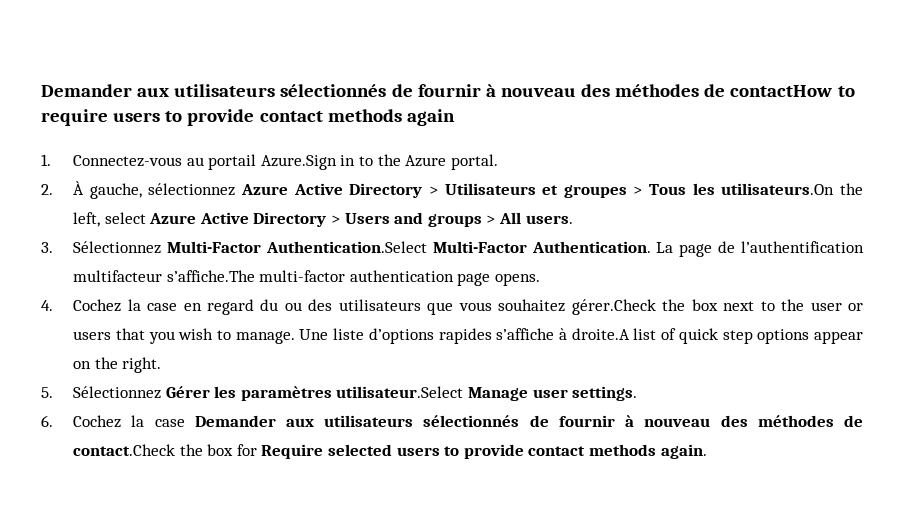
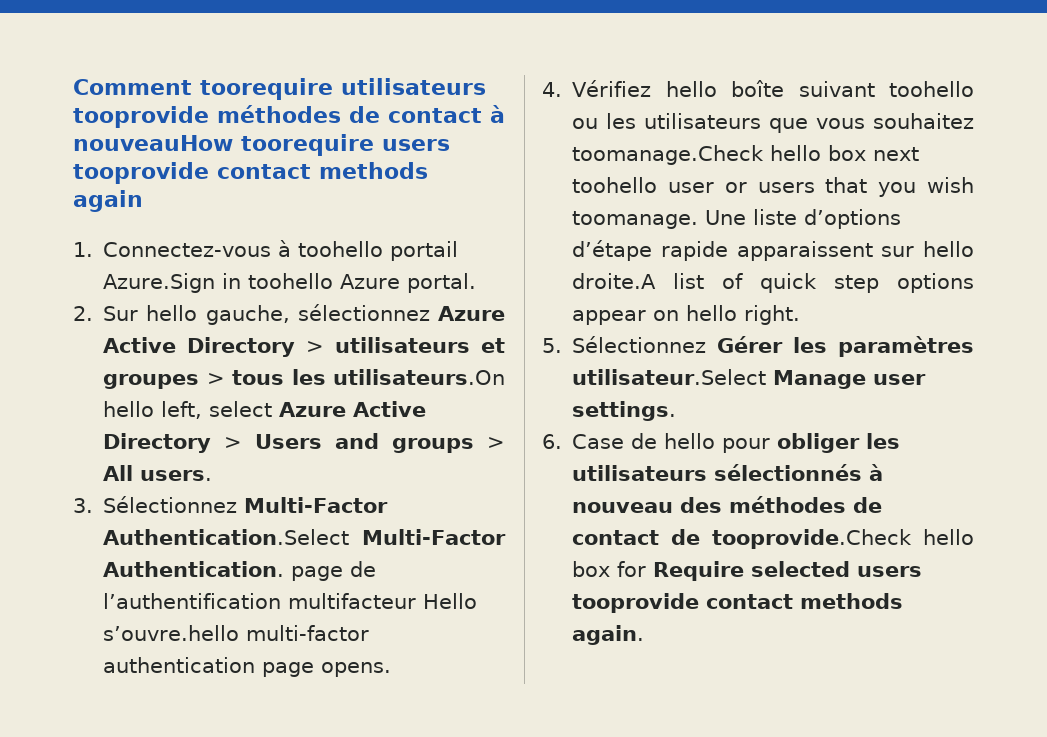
- Demander aux utilisateurs sélectionnés de fournir à nouveau des méthodes de contactHow to require users to provide contact methods again
+ Comment toorequire utilisateurs tooprovide méthodes de contact à nouveauHow toorequire users tooprovide contact methods again
- 1. Connectez-vous au portail Azure.Sign in to the Azure portal.
+ 1. Connectez-vous à toohello portail Azure.Sign in toohello Azure portal.
- 2. À gauche, sélectionnez Azure Active Directory > Utilisateurs et groupes > Tous les utilisateurs.On the left, select Azure Active Directory > Users and groups > All users.
+ 2. Sur hello gauche, sélectionnez Azure Active Directory > utilisateurs et groupes > tous les utilisateurs.On hello left, select Azure Active Directory > Users and groups > All users.
- 3. Sélectionnez Multi-Factor Authentication.Select Multi-Factor Authentication. La page de l’authentification multifacteur s’affiche.The multi-factor authentication page opens.
+ 3. Sélectionnez Multi-Factor Authentication.Select Multi-Factor Authentication. page de l’authentification multifacteur Hello s’ouvre.hello multi-factor authentication page opens.
- 4. Cochez la case en regard du ou des utilisateurs que vous souhaitez gérer.Check the box next to the user or users that you wish to manage.
+ 4. Vérifiez hello boîte suivant toohello ou les utilisateurs que vous souhaitez toomanage.Check hello box next toohello user or users that you wish toomanage.
- Une liste d’options rapides s’affiche à droite.A list of quick step options appear on the right.
+ Une liste d’options d’étape rapide apparaissent sur hello droite.A list of quick step options appear on hello right.
- 6. Cochez la case Demander aux utilisateurs sélectionnés de fournir à nouveau des méthodes de contact.Check the box for Require selected users to provide contact methods again.
+ 6. Case de hello pour obliger les utilisateurs sélectionnés à nouveau des méthodes de contact de tooprovide.Check hello box for Require selected users tooprovide contact methods again.

